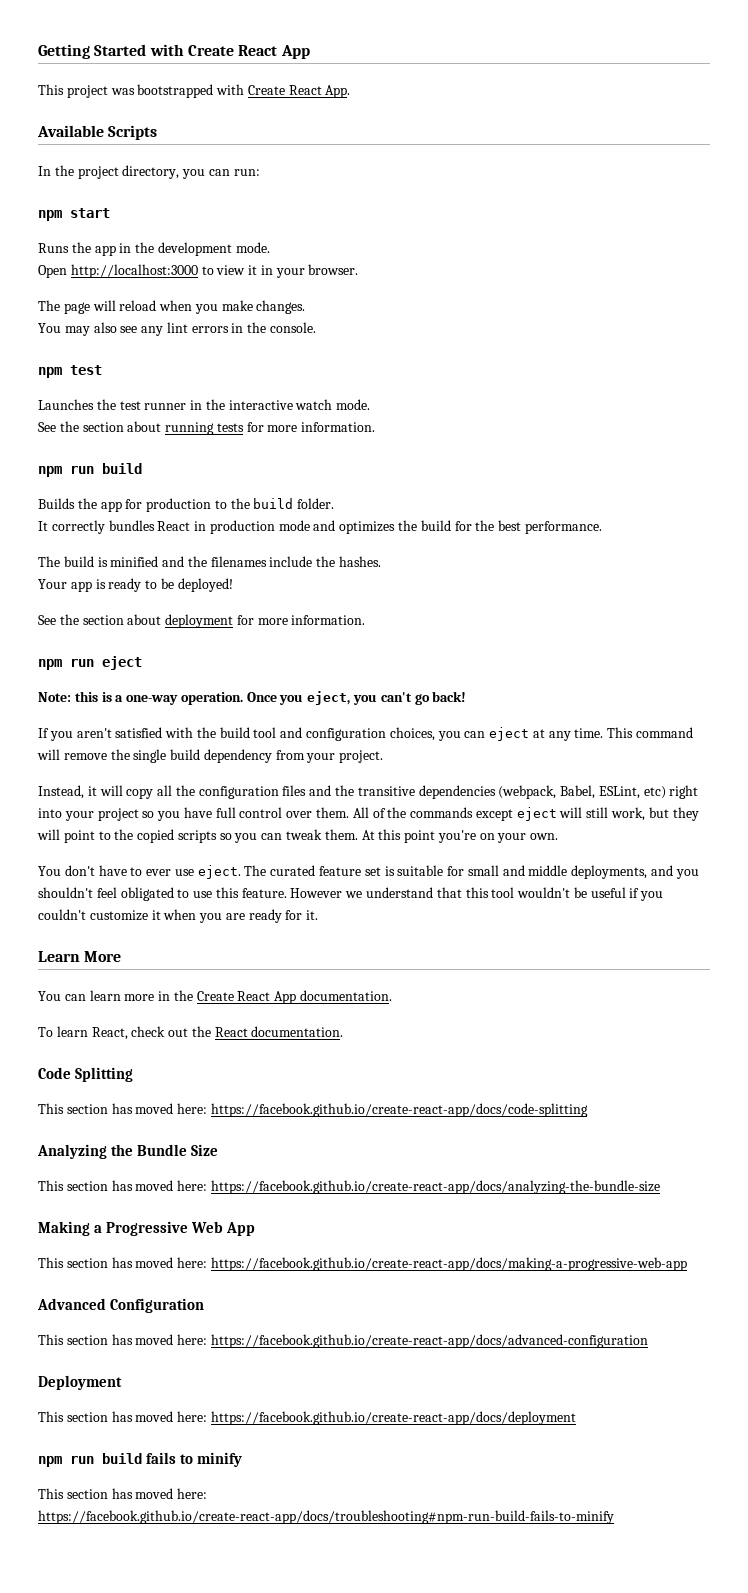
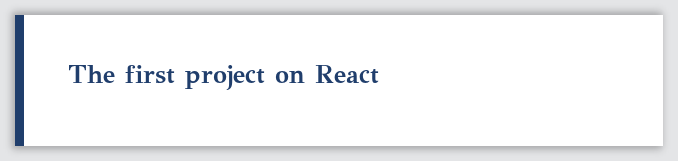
- Getting Started with Create React App
- This project was bootstrapped with Create React App.
- Available Scripts
- In the project directory, you can run:
- npm start
- Runs the app in the development mode.
- Open http://localhost:3000 to view it in your browser.
- The page will reload when you make changes.
- You may also see any lint errors in the console.
- npm test
- Launches the test runner in the interactive watch mode.
- See the section about running tests for more information.
- npm run build
- Builds the app for production to the build folder.
- It correctly bundles React in production mode and optimizes the build for the best performance.
- The build is minified and the filenames include the hashes.
- Your app is ready to be deployed!
- See the section about deployment for more information.
- npm run eject
- Note: this is a one-way operation. Once you eject, you can't go back!
- If you aren't satisfied with the build tool and configuration choices, you can eject at any time. This command will remove the single build dependency from your project.
- Instead, it will copy all the configuration files and the transitive dependencies (webpack, Babel, ESLint, etc) right into your project so you have full control over them. All of the commands except eject will still work, but they will point to the copied scripts so you can tweak them. At this point you're on your own.
- You don't have to ever use eject. The curated feature set is suitable for small and middle deployments, and you shouldn't feel obligated to use this feature. However we understand that this tool wouldn't be useful if you couldn't customize it when you are ready for it.
- Learn More
- You can learn more in the Create React App documentation.
- To learn React, check out the React documentation.
- Code Splitting
- This section has moved here: https://facebook.github.io/create-react-app/docs/code-splitting
- Analyzing the Bundle Size
- This section has moved here: https://facebook.github.io/create-react-app/docs/analyzing-the-bundle-size
- Making a Progressive Web App
- This section has moved here: https://facebook.github.io/create-react-app/docs/making-a-progressive-web-app
- Advanced Configuration
- This section has moved here: https://facebook.github.io/create-react-app/docs/advanced-configuration
- Deployment
- This section has moved here: https://facebook.github.io/create-react-app/docs/deployment
- npm run build fails to minify
- This section has moved here: https://facebook.github.io/create-react-app/docs/troubleshooting#npm-run-build-fails-to-minify
+ The first project on React

